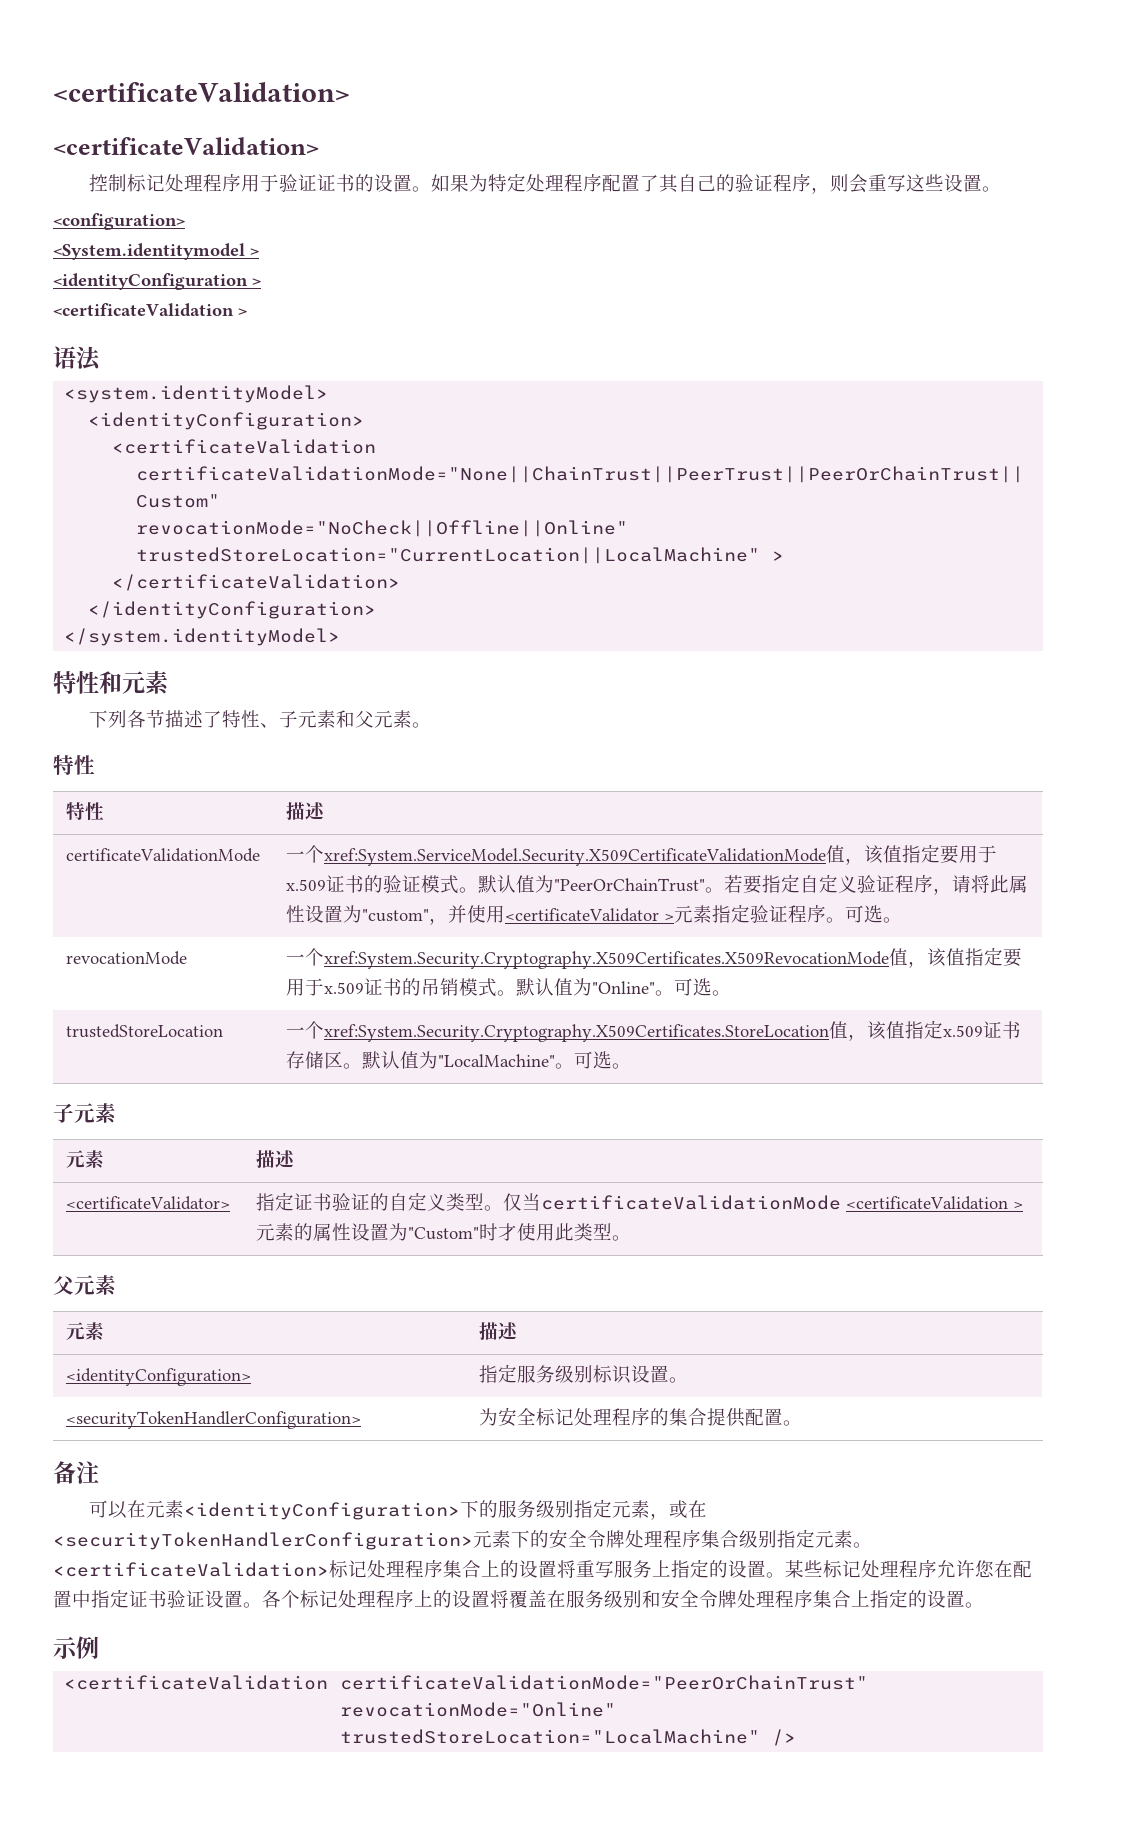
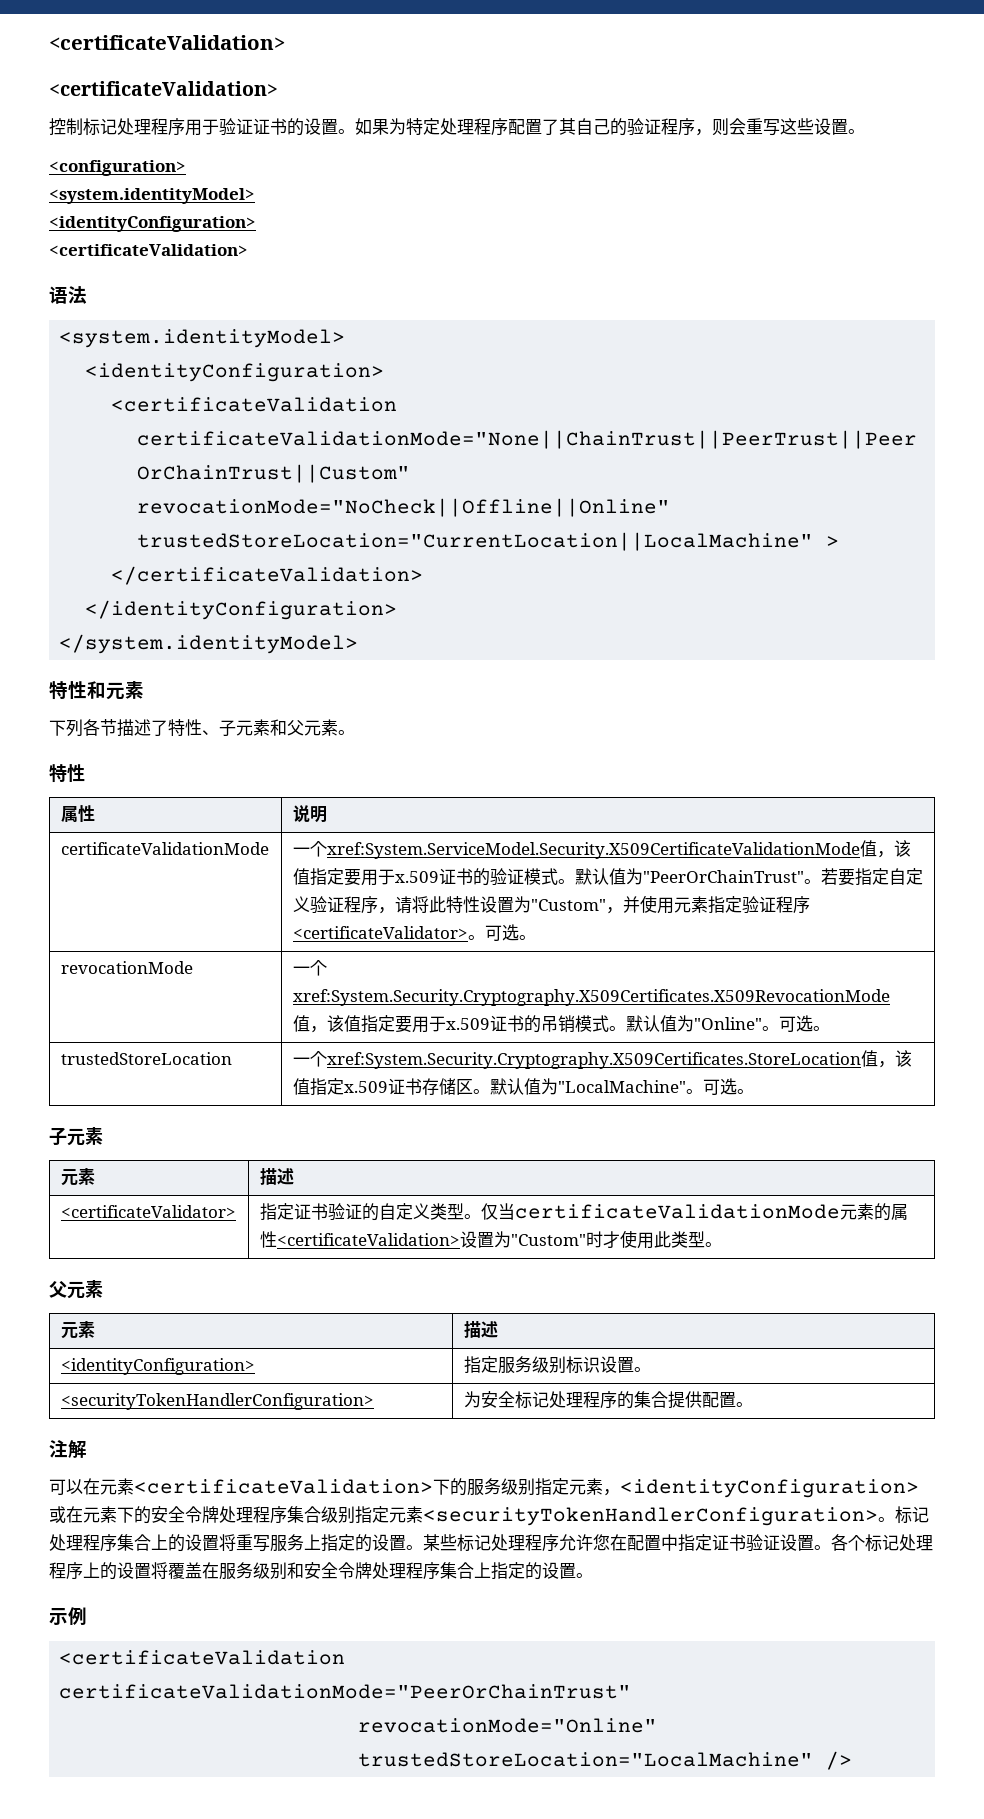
  <configuration>
- <System.identitymodel >
- <identityConfiguration >
- <certificateValidation >
+ <system.identityModel>
+ <identityConfiguration>
+ <certificateValidation>
- 特性 | 描述
+ 属性 | 说明
- certificateValidationMode | 一个xref:System.ServiceModel.Security.X509CertificateValidationMode值，该值指定要用于x.509证书的验证模式。默认值为"PeerOrChainTrust"。若要指定自定义验证程序，请将此属性设置为"custom"，并使用<certificateValidator >元素指定验证程序。可选。
+ certificateValidationMode | 一个xref:System.ServiceModel.Security.X509CertificateValidationMode值，该值指定要用于x.509证书的验证模式。默认值为"PeerOrChainTrust"。若要指定自定义验证程序，请将此特性设置为"Custom"，并使用元素指定验证程序<certificateValidator>。可选。
- <certificateValidator> | 指定证书验证的自定义类型。仅当certificateValidationMode <certificateValidation >元素的属性设置为"Custom"时才使用此类型。
+ <certificateValidator> | 指定证书验证的自定义类型。仅当certificateValidationMode元素的属性<certificateValidation>设置为"Custom"时才使用此类型。
- 备注
+ 注解
- 可以在元素<identityConfiguration>下的服务级别指定元素，或在<securityTokenHandlerConfiguration>元素下的安全令牌处理程序集合级别指定元素。<certificateValidation>标记处理程序集合上的设置将重写服务上指定的设置。
+ 可以在元素<certificateValidation>下的服务级别指定元素，<identityConfiguration>或在元素下的安全令牌处理程序集合级别指定元素<securityTokenHandlerConfiguration>。标记处理程序集合上的设置将重写服务上指定的设置。

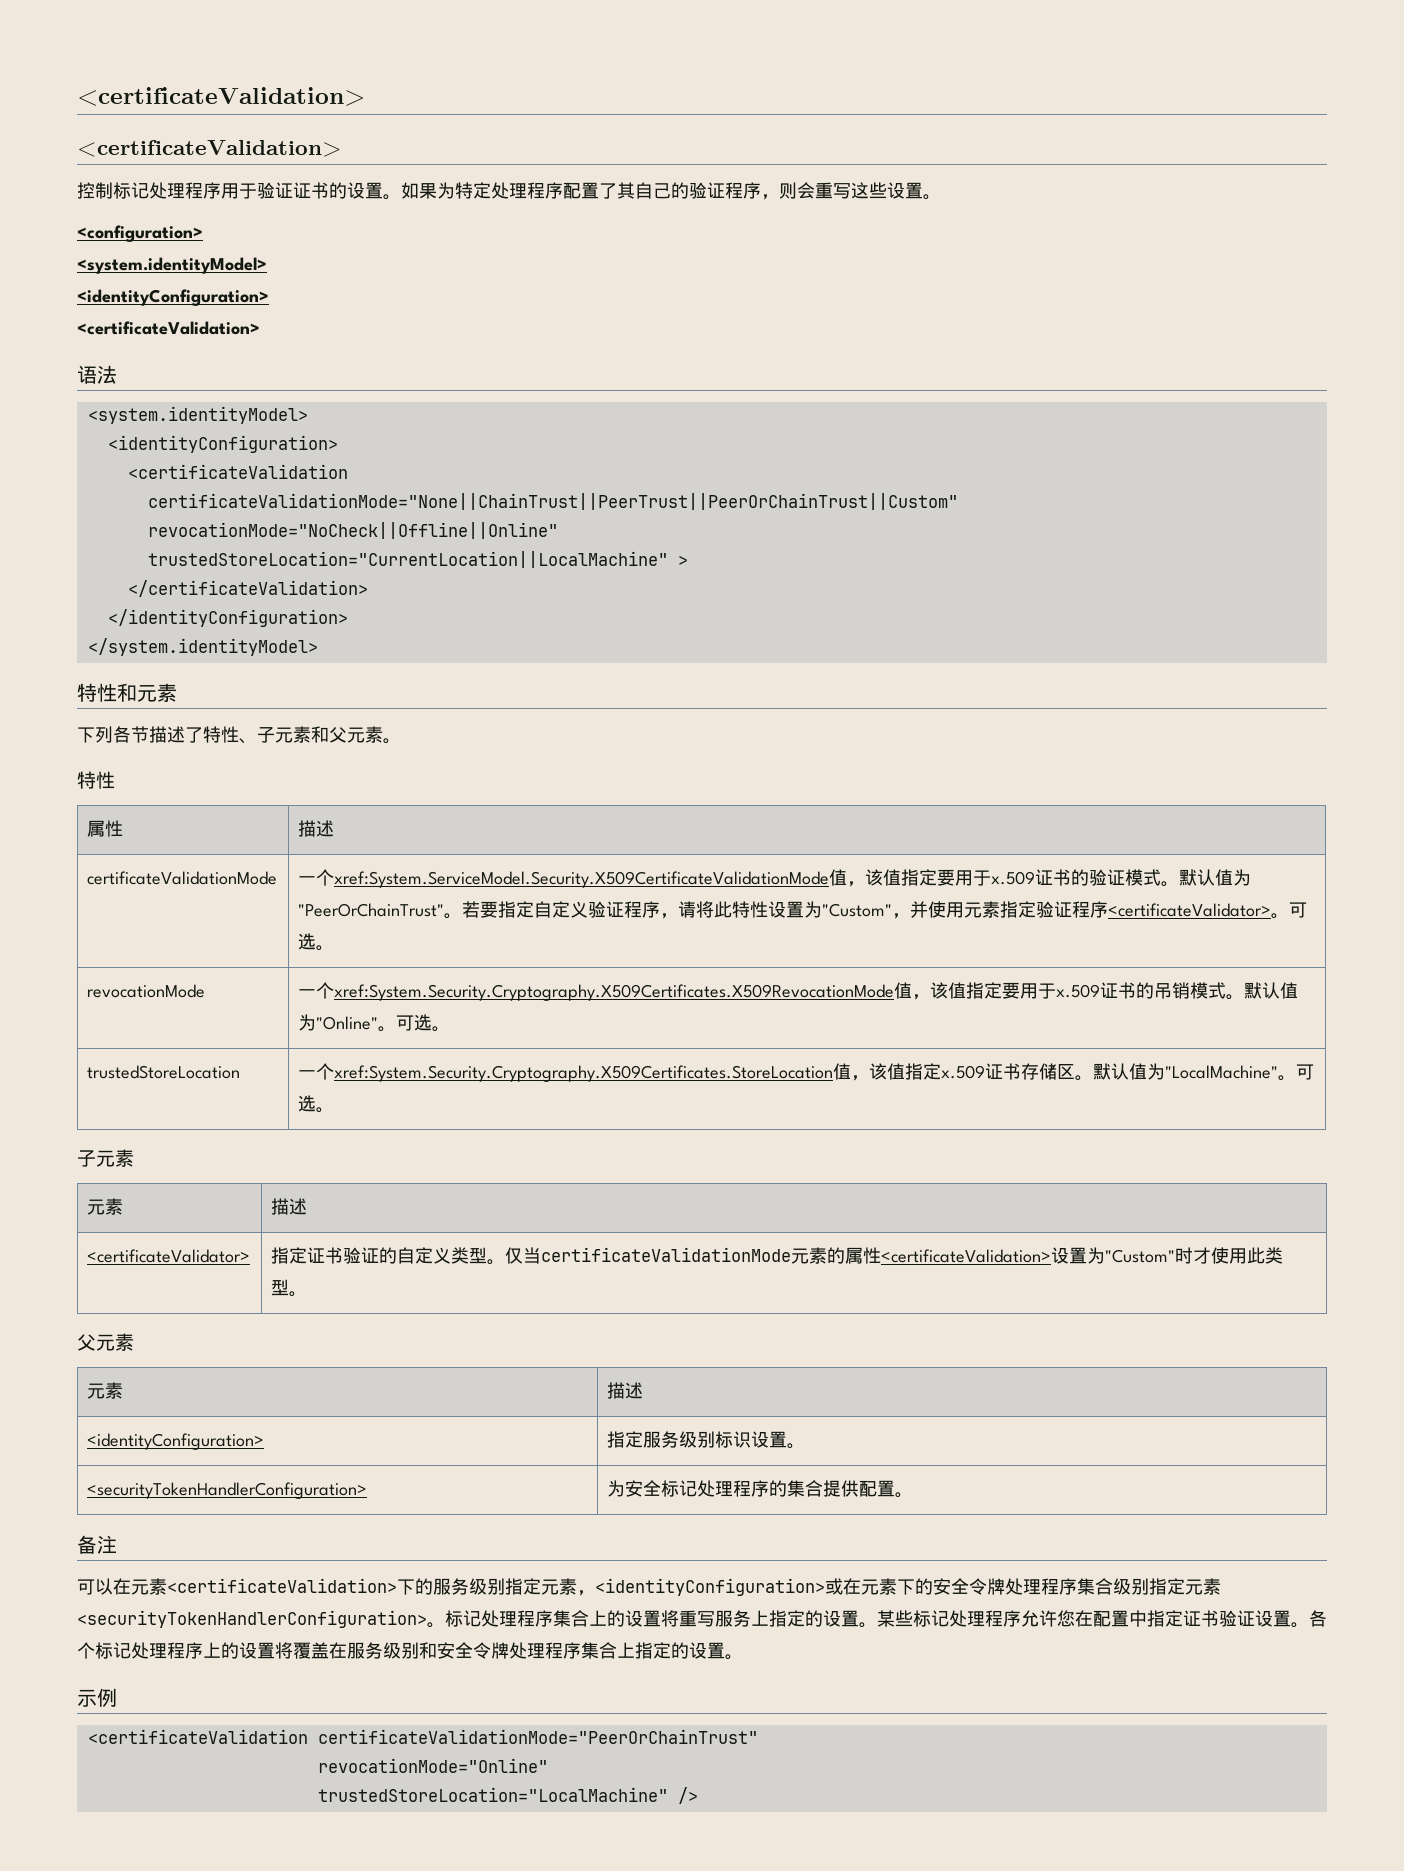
- 属性 | 说明
+ 属性 | 描述
- 注解
+ 备注

